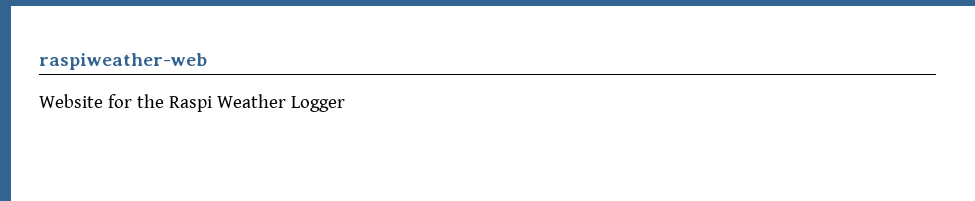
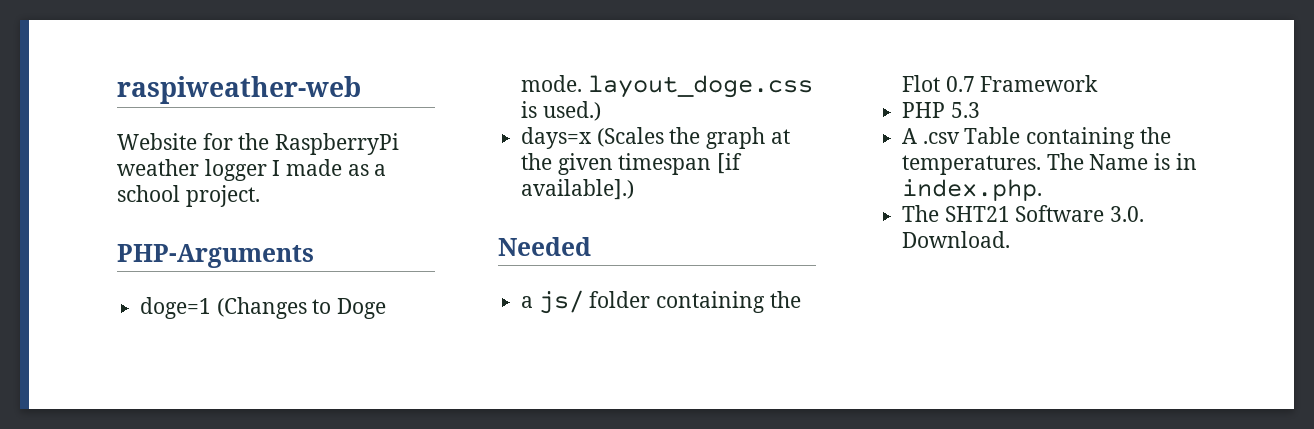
- Website for the Raspi Weather Logger
+ Website for the RaspberryPi weather logger I made as a school project.
+ PHP-Arguments
+ doge=1 (Changes to Doge mode. layout_doge.css is used.)
+ days=x (Scales the graph at the given timespan [if available].)
+ Needed
+ a js/ folder containing the Flot 0.7 Framework
+ PHP 5.3
+ A .csv Table containing the temperatures. The Name is in index.php.
+ The SHT21 Software 3.0. Download.

